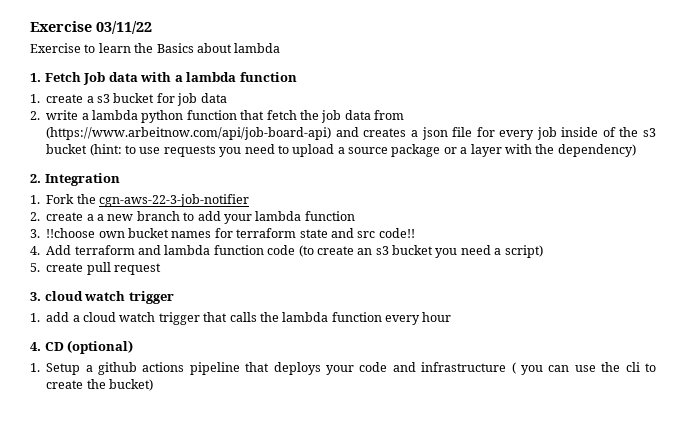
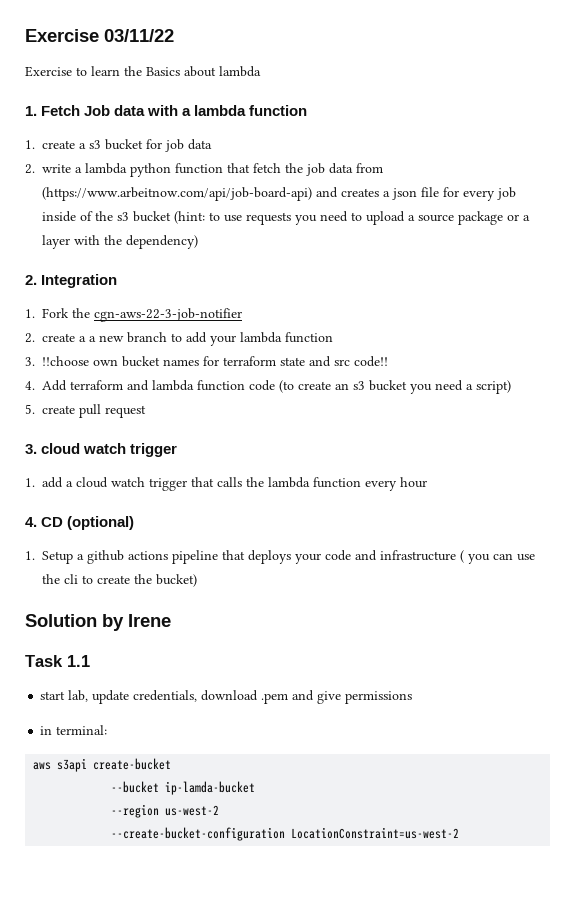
+ Solution by Irene
+ Task 1.1
+ start lab, update credentials, download .pem and give permissions
+ in terminal:
+ aws s3api create-bucket
+ --bucket ip-lamda-bucket
+ --region us-west-2
+ --create-bucket-configuration LocationConstraint=us-west-2

